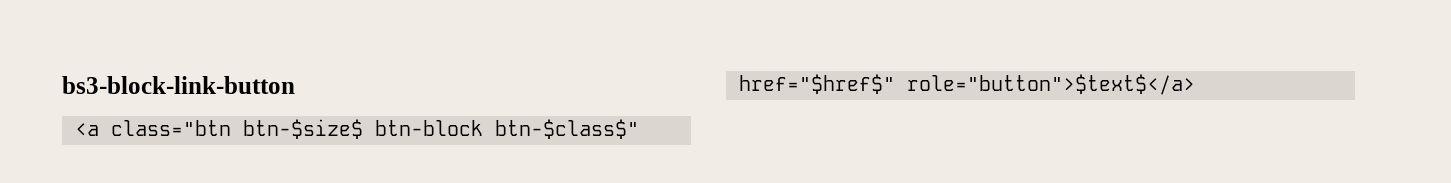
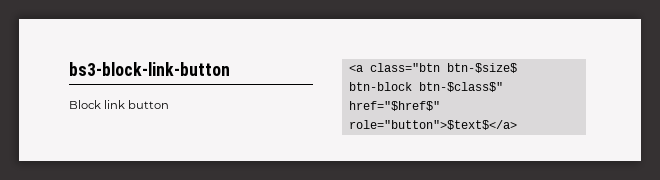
+ Block link button

